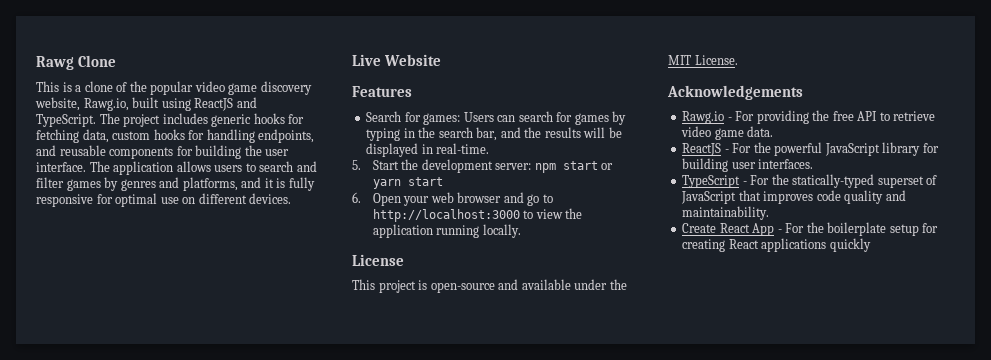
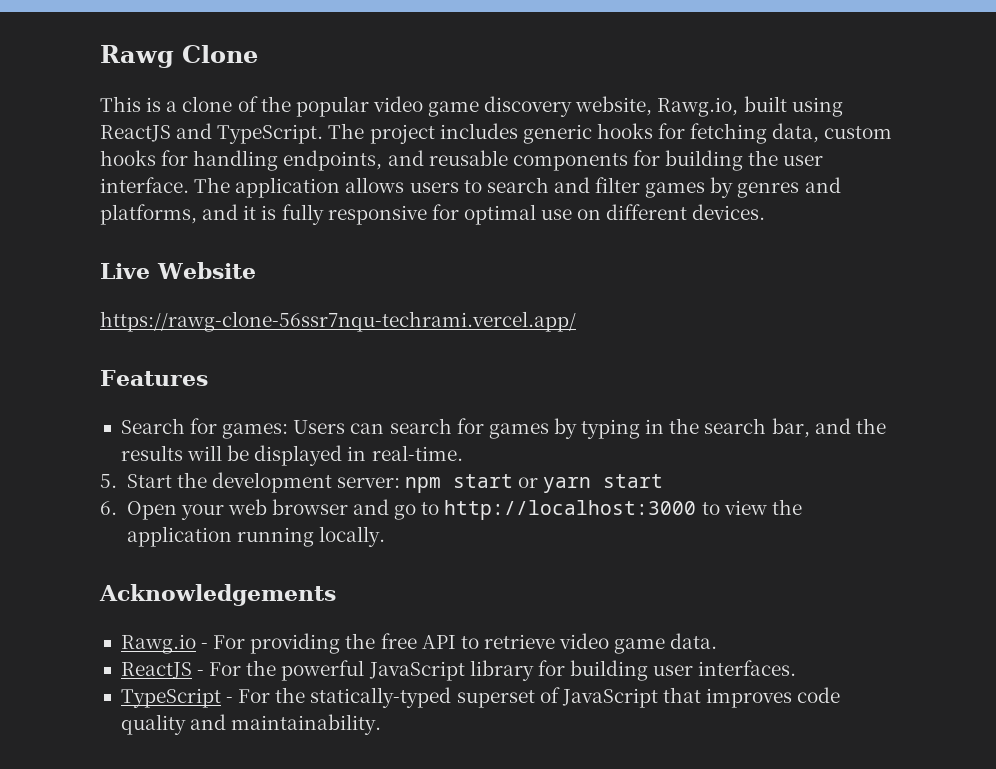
+ https://rawg-clone-56ssr7nqu-techrami.vercel.app/
- License
- This project is open-source and available under the MIT License.
- Create React App - For the boilerplate setup for creating React applications quickly

